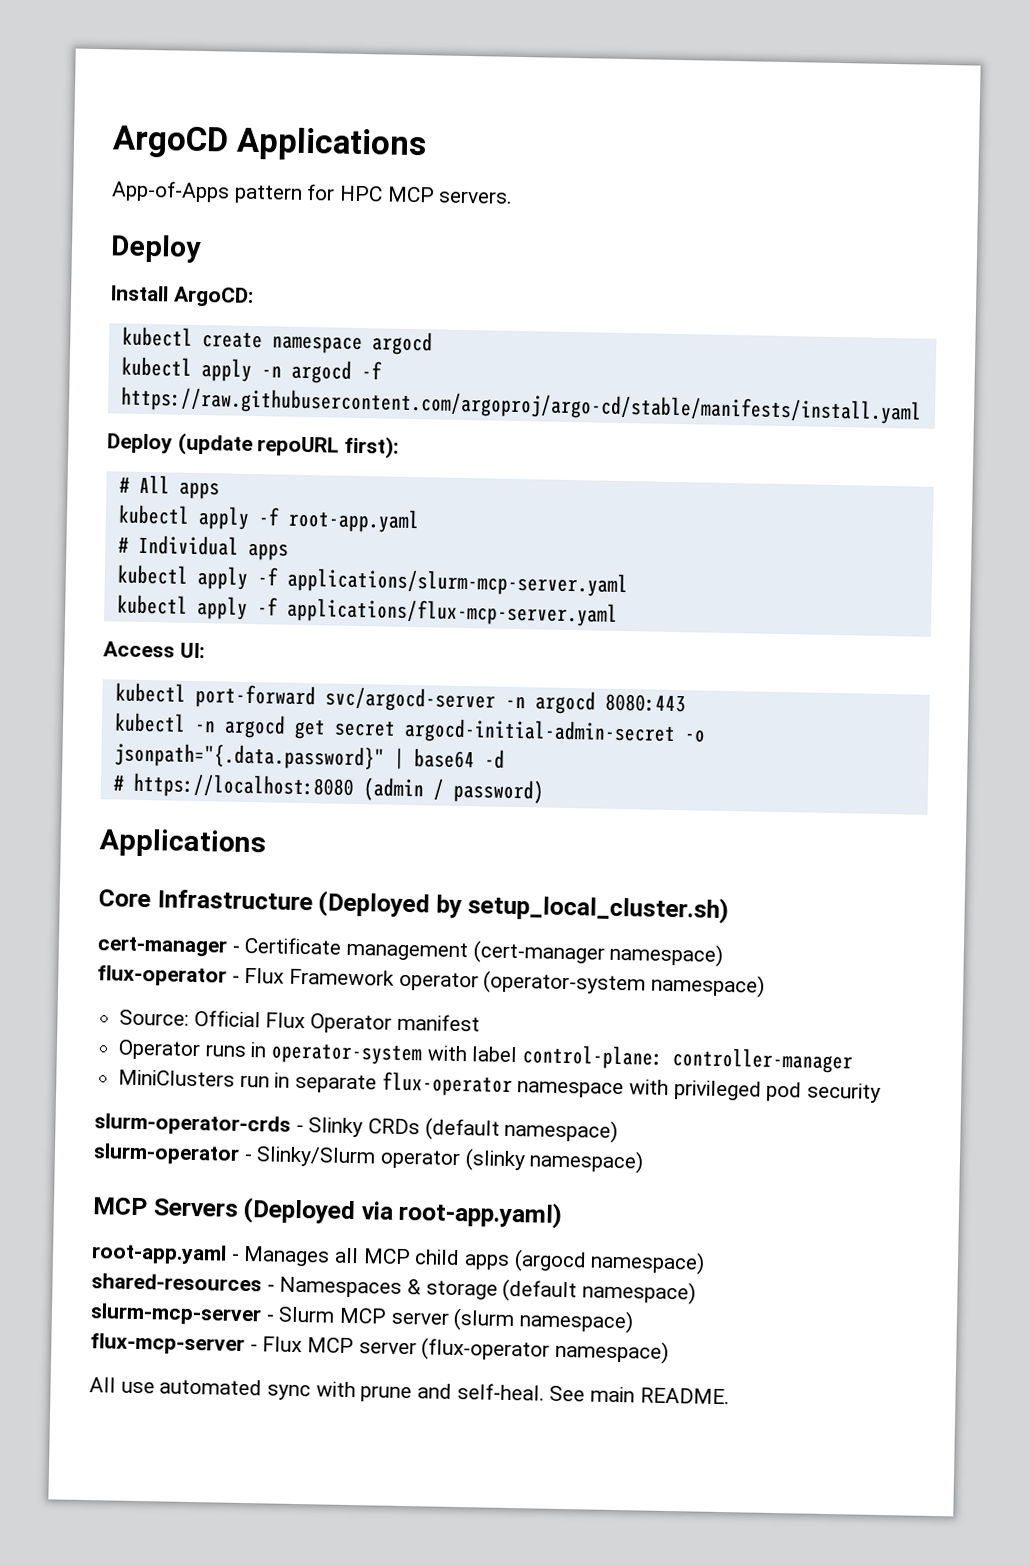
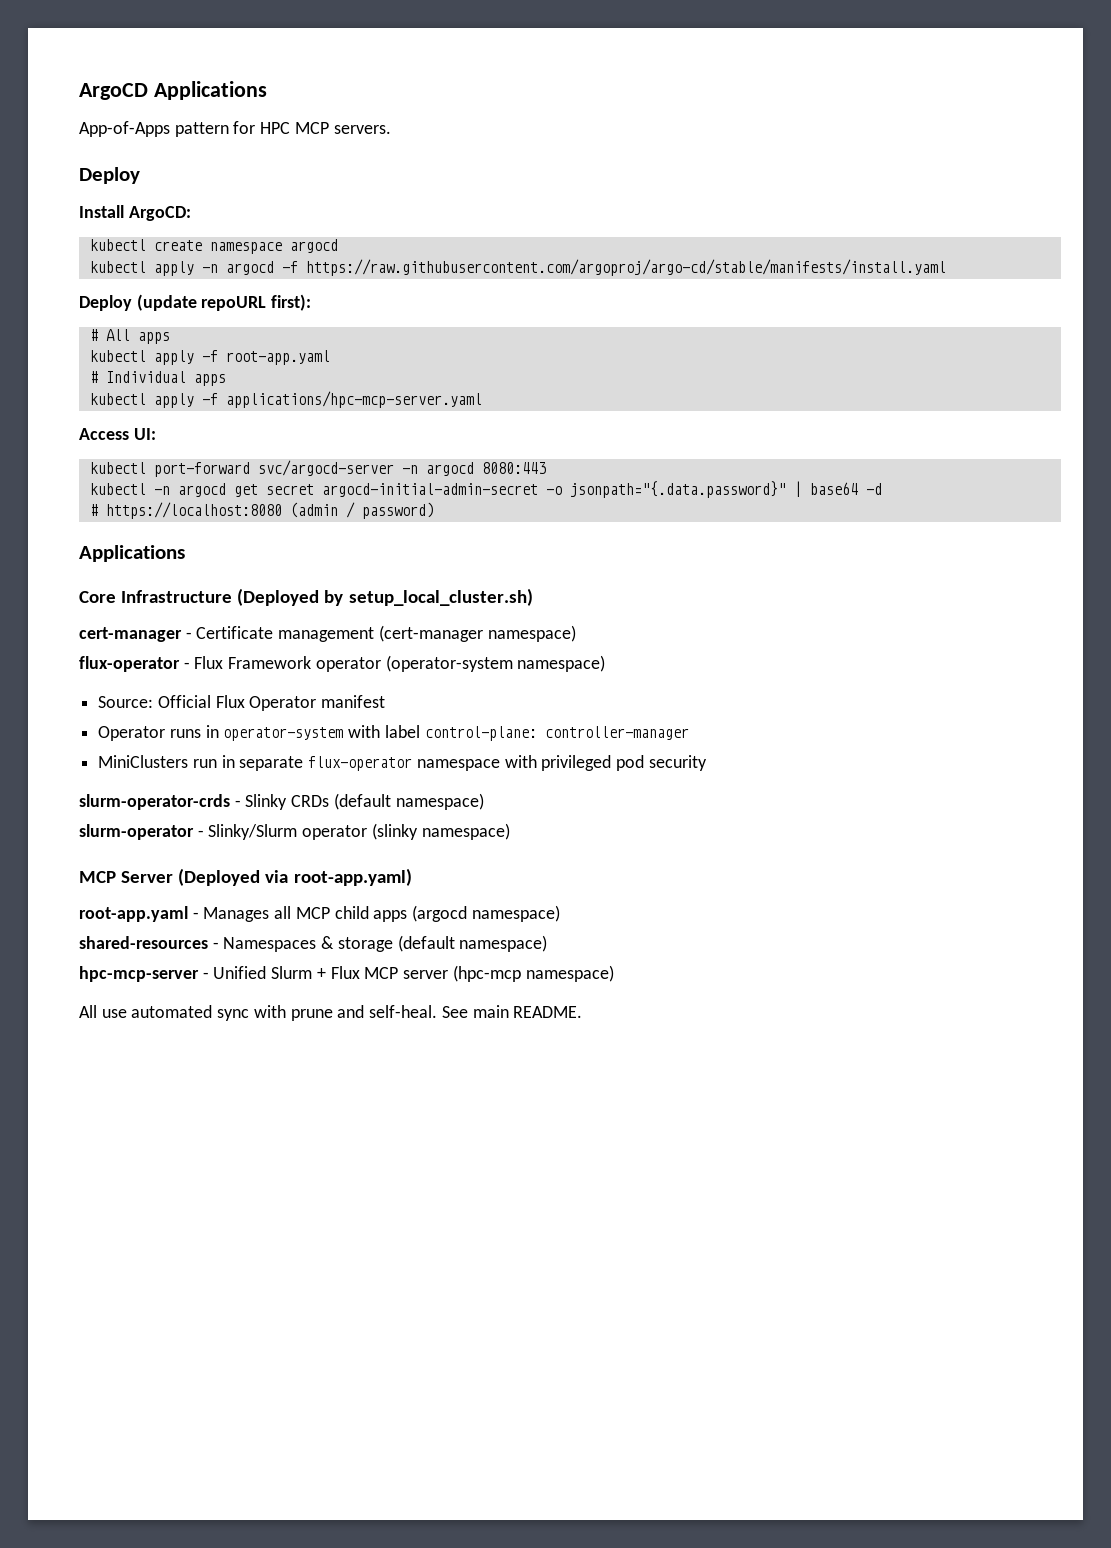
- kubectl apply -f applications/slurm-mcp-server.yaml
- kubectl apply -f applications/flux-mcp-server.yaml
+ kubectl apply -f applications/hpc-mcp-server.yaml
- MCP Servers (Deployed via root-app.yaml)
+ MCP Server (Deployed via root-app.yaml)
- slurm-mcp-server - Slurm MCP server (slurm namespace)
- flux-mcp-server - Flux MCP server (flux-operator namespace)
+ hpc-mcp-server - Unified Slurm + Flux MCP server (hpc-mcp namespace)

